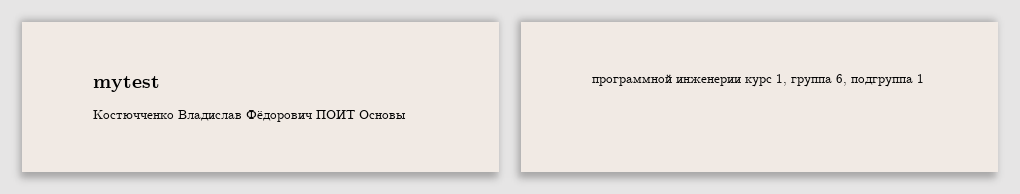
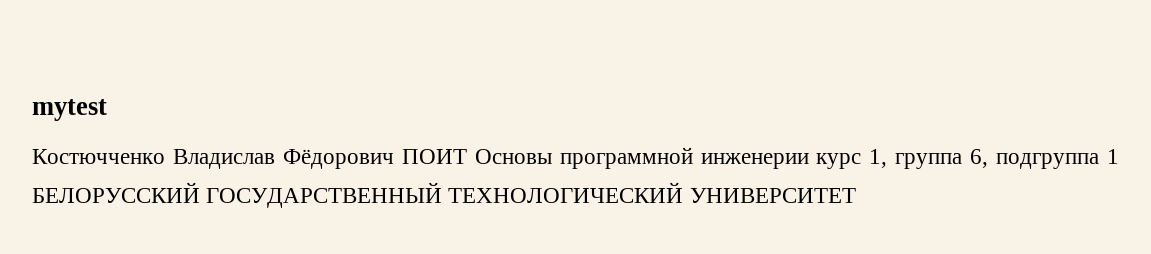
- Костючченко Владислав Фёдорович ПОИТ Основы программной инженерии курс 1, группа 6, подгруппа 1
+ Костючченко Владислав Фёдорович ПОИТ Основы программной инженерии курс 1, группа 6, подгруппа 1 БЕЛОРУССКИЙ ГОСУДАРСТВЕННЫЙ ТЕХНОЛОГИЧЕСКИЙ УНИВЕРСИТЕТ

